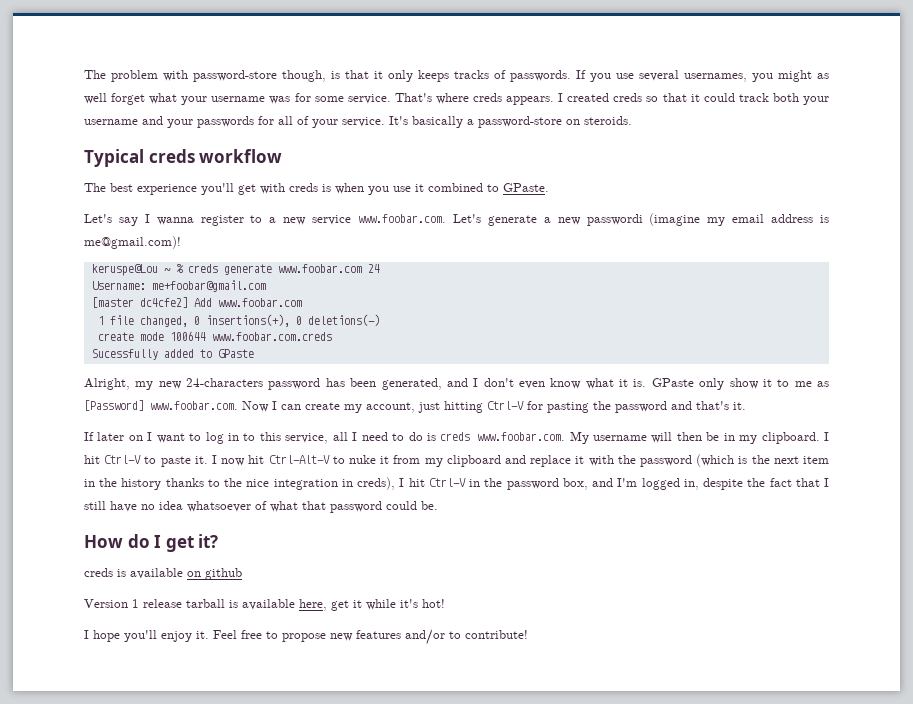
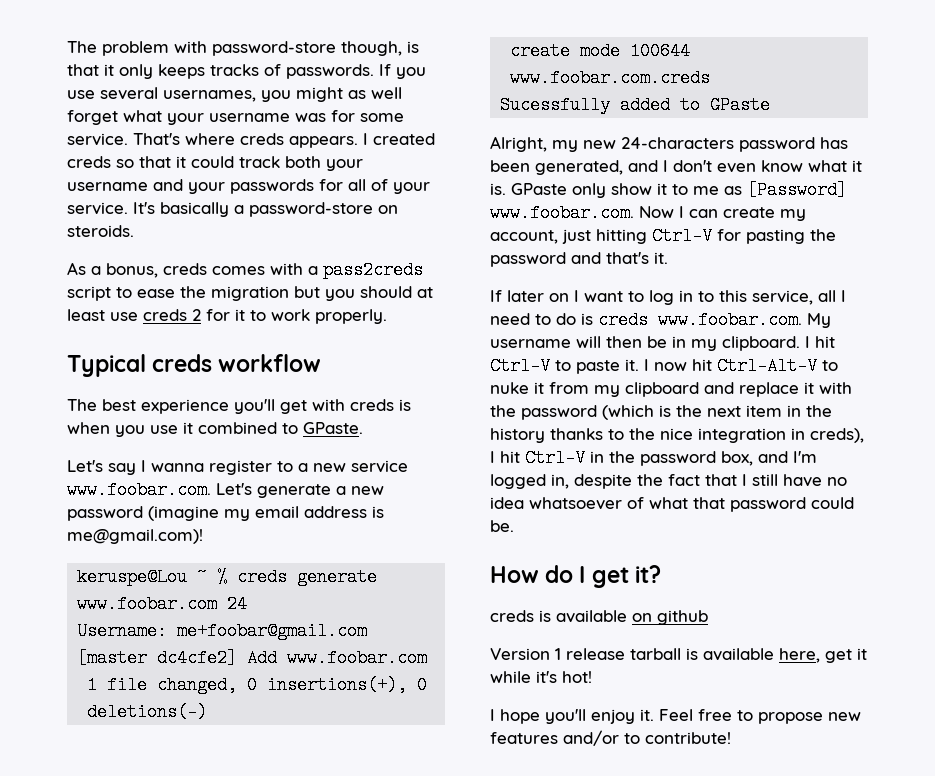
+ As a bonus, creds comes with a pass2creds script to ease the migration but you should at least use creds 2 for it to work properly.
- Let's say I wanna register to a new service www.foobar.com. Let's generate a new passwordi (imagine my email address is me@gmail.com)!
+ Let's say I wanna register to a new service www.foobar.com. Let's generate a new password (imagine my email address is me@gmail.com)!

